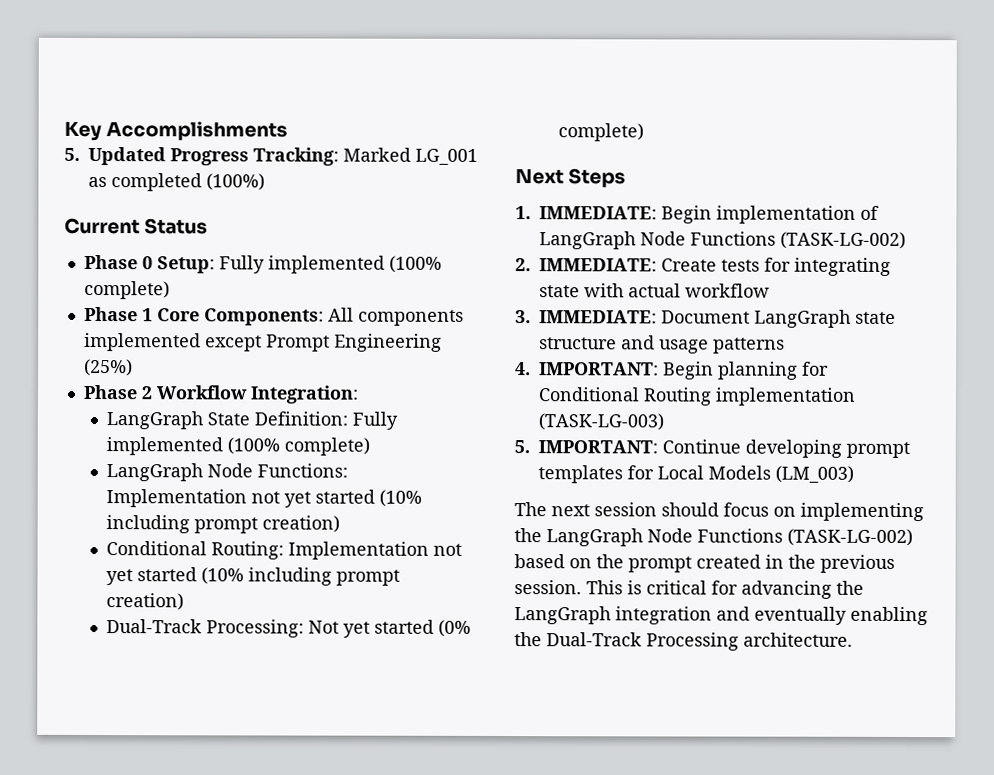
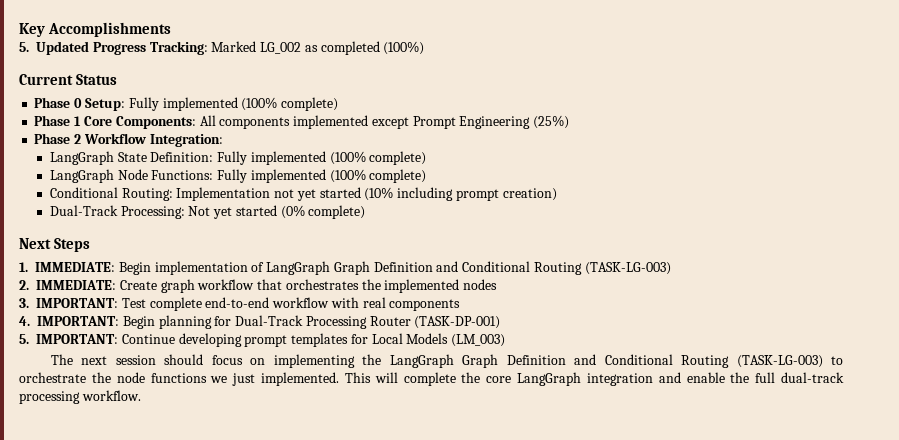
- 5. Updated Progress Tracking: Marked LG_001 as completed (100%)
+ 5. Updated Progress Tracking: Marked LG_002 as completed (100%)
- LangGraph Node Functions: Implementation not yet started (10% including prompt creation)
+ LangGraph Node Functions: Fully implemented (100% complete)
- 1. IMMEDIATE: Begin implementation of LangGraph Node Functions (TASK-LG-002)
- 2. IMMEDIATE: Create tests for integrating state with actual workflow
- 3. IMMEDIATE: Document LangGraph state structure and usage patterns
+ 1. IMMEDIATE: Begin implementation of LangGraph Graph Definition and Conditional Routing (TASK-LG-003)
+ 2. IMMEDIATE: Create graph workflow that orchestrates the implemented nodes
+ 3. IMPORTANT: Test complete end-to-end workflow with real components
- 4. IMPORTANT: Begin planning for Conditional Routing implementation (TASK-LG-003)
+ 4. IMPORTANT: Begin planning for Dual-Track Processing Router (TASK-DP-001)
- The next session should focus on implementing the LangGraph Node Functions (TASK-LG-002) based on the prompt created in the previous session. This is critical for advancing the LangGraph integration and eventually enabling the Dual-Track Processing architecture.
+ The next session should focus on implementing the LangGraph Graph Definition and Conditional Routing (TASK-LG-003) to orchestrate the node functions we just implemented. This will complete the core LangGraph integration and enable the full dual-track processing workflow.

